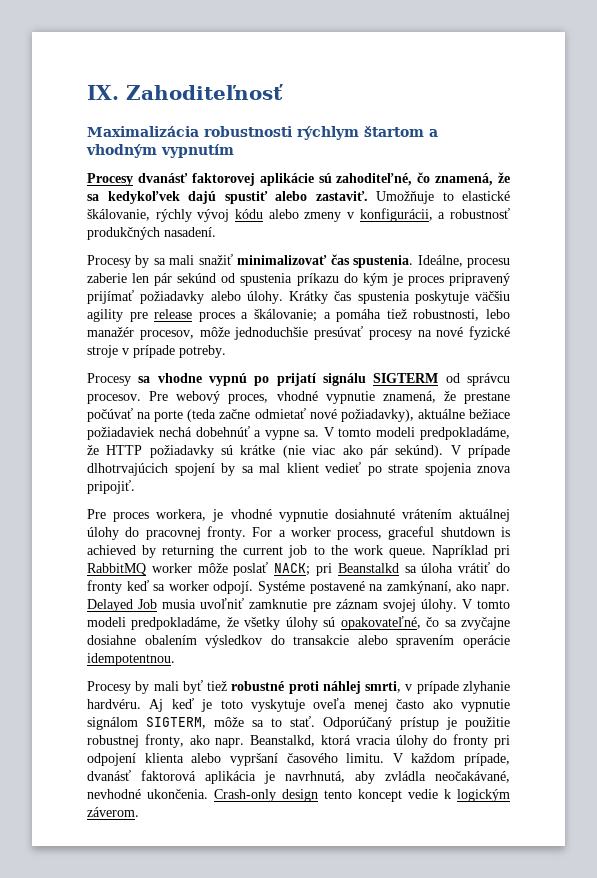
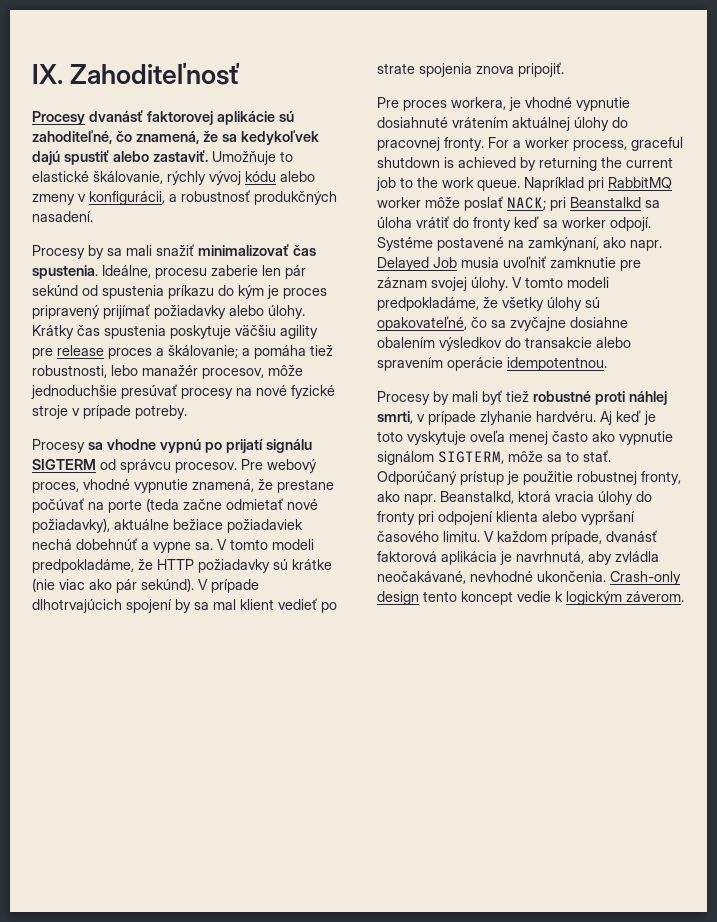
- Maximalizácia robustnosti rýchlym štartom a vhodným vypnutím

